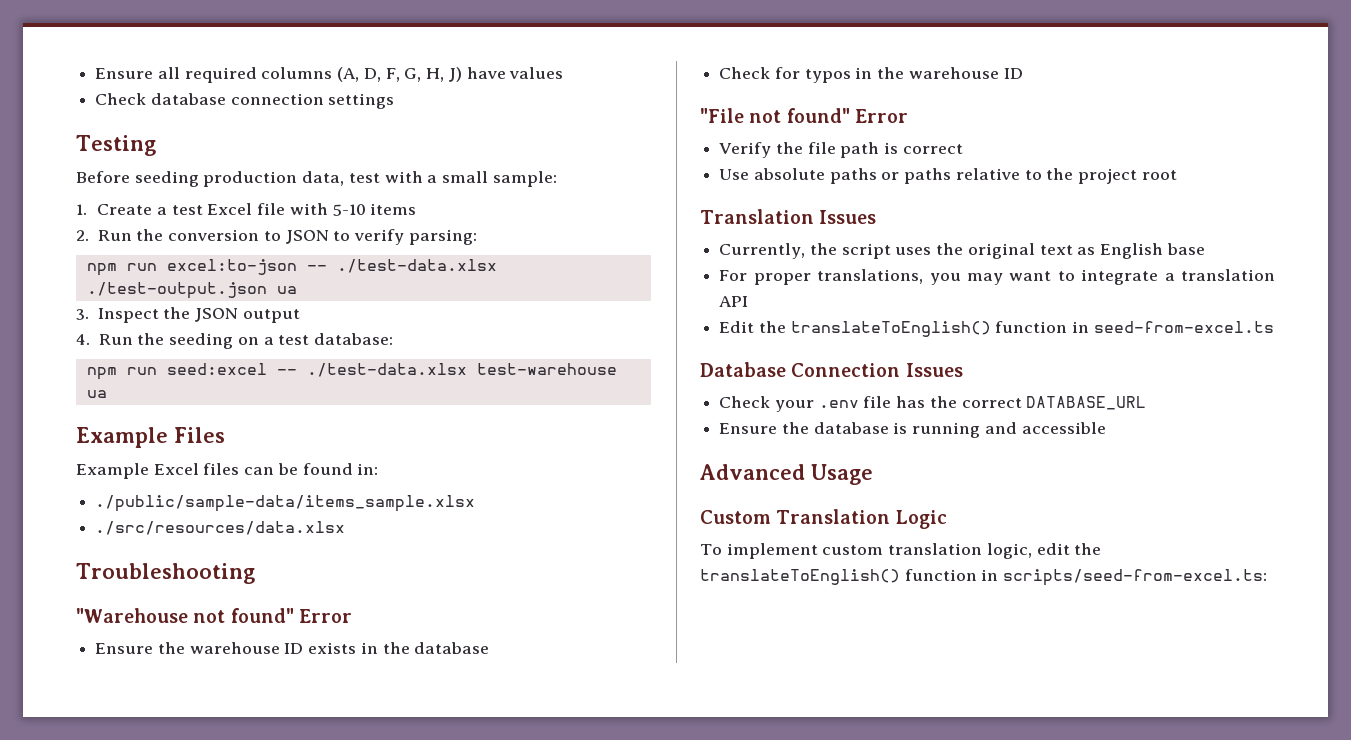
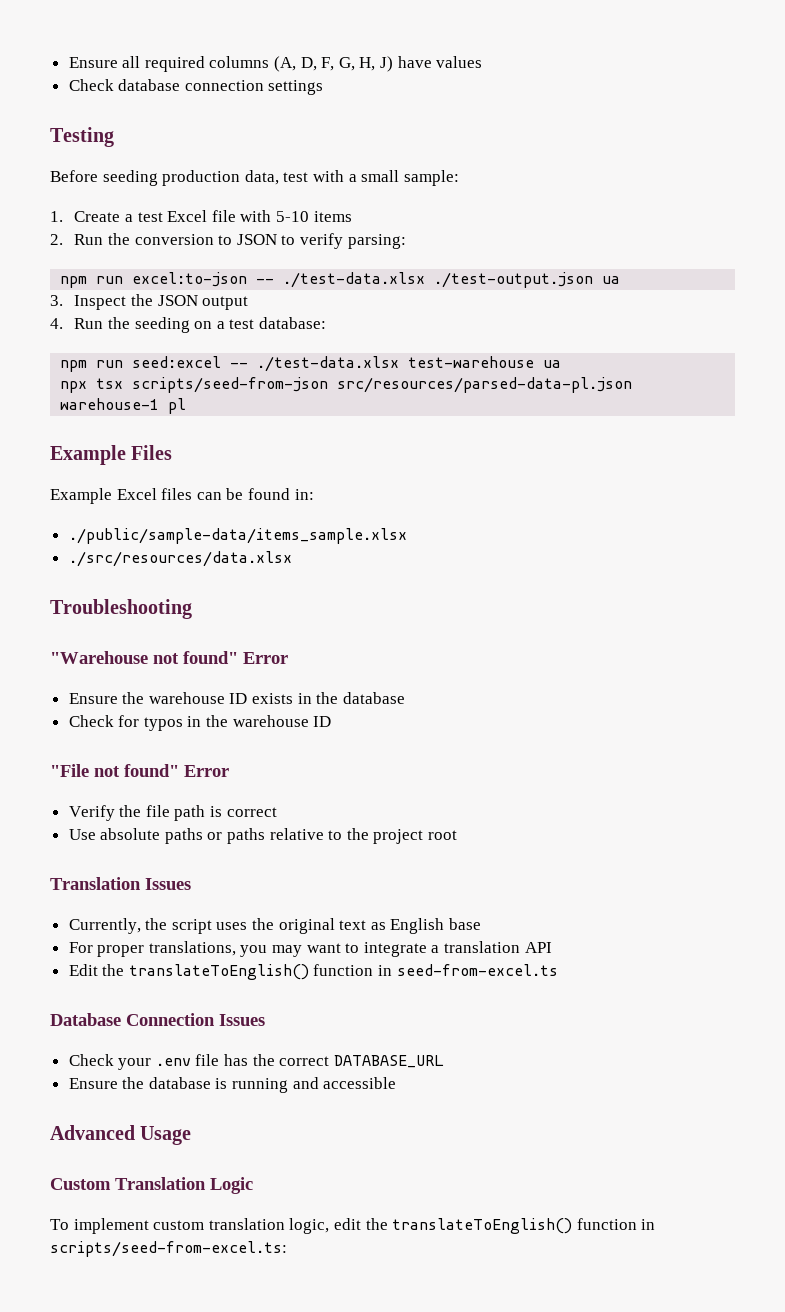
+ npx tsx scripts/seed-from-json src/resources/parsed-data-pl.json warehouse-1 pl

